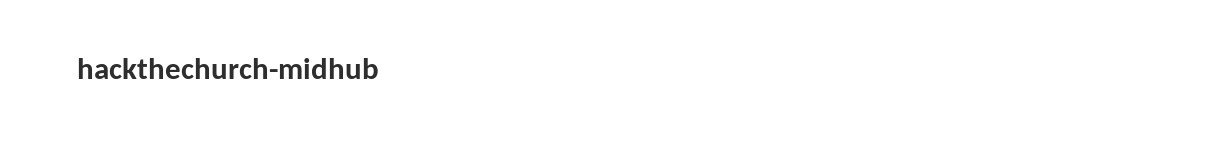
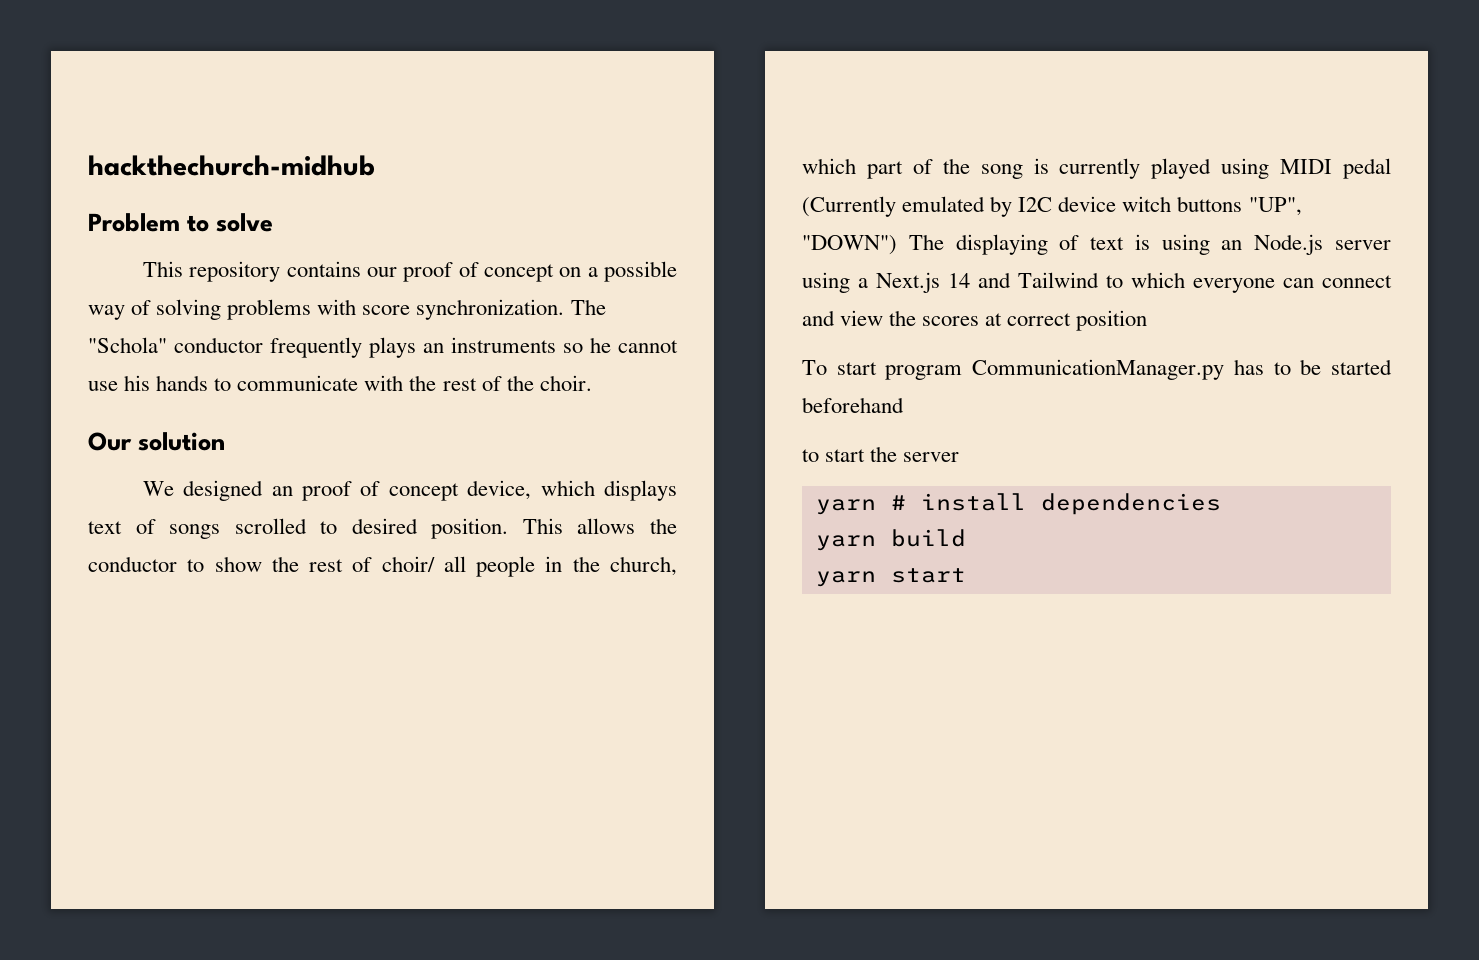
+ Problem to solve
+ This repository contains our proof of concept on a possible way of solving problems with score synchronization. The "Schola" conductor frequently plays an instruments so he cannot use his hands to communicate with the rest of the choir.
+ Our solution
+ We designed an proof of concept device, which displays text of songs scrolled to desired position. This allows the conductor to show the rest of choir/ all people in the church, which part of the song is currently played using MIDI pedal (Currently emulated by I2C device witch buttons "UP", "DOWN") The displaying of text is using an Node.js server using a Next.js 14 and Tailwind to which everyone can connect and view the scores at correct position
+ To start program CommunicationManager.py has to be started beforehand
+ to start the server
+ yarn # install dependencies
+ yarn build
+ yarn start

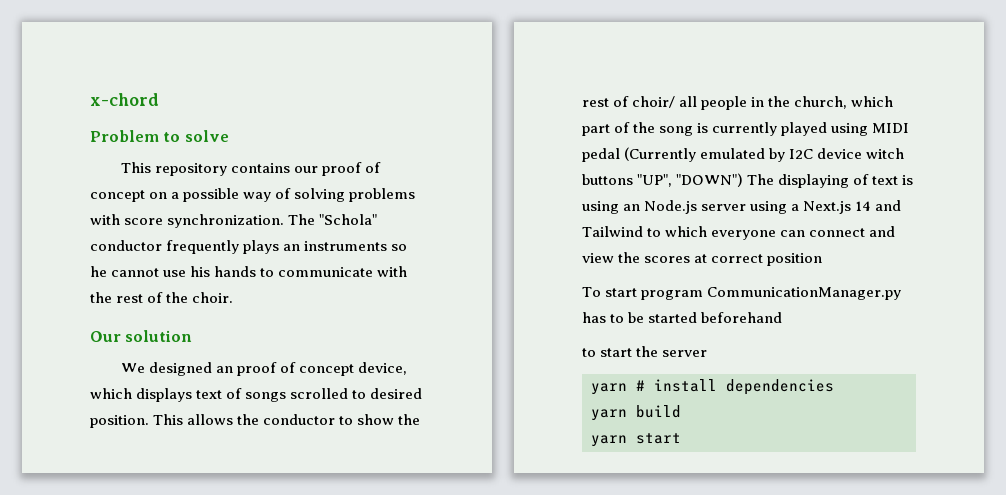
- hackthechurch-midhub
+ x-chord

